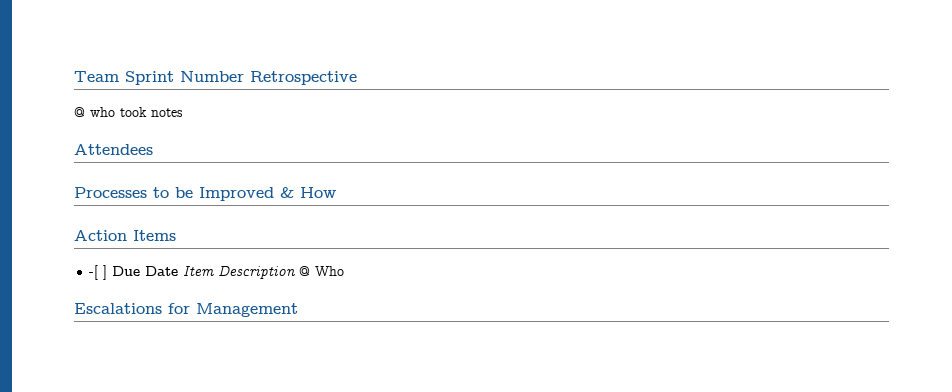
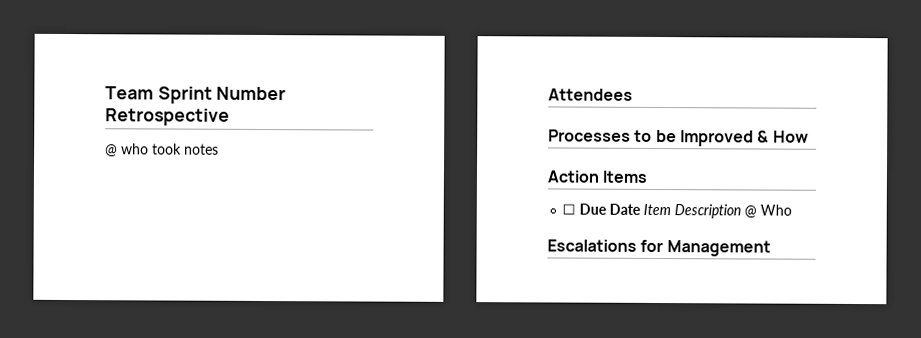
- -[ ] Due Date Item Description @ Who
+ ☐ Due Date Item Description @ Who

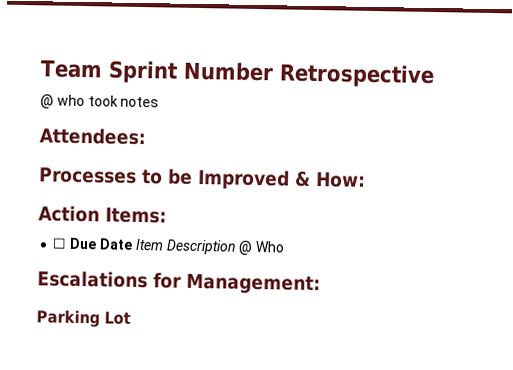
- Attendees
+ Attendees:
- Processes to be Improved & How
+ Processes to be Improved & How:
- Action Items
+ Action Items:
- Escalations for Management
+ Escalations for Management:
+ Parking Lot

